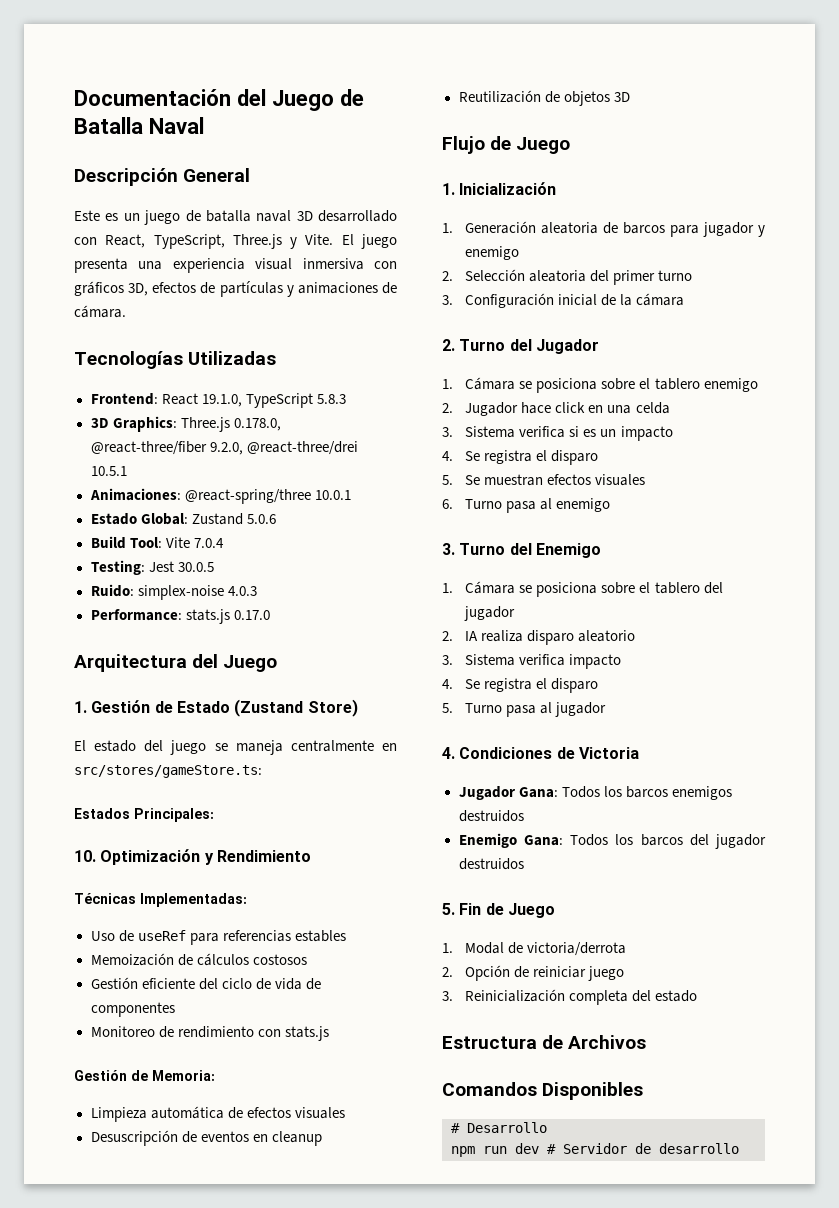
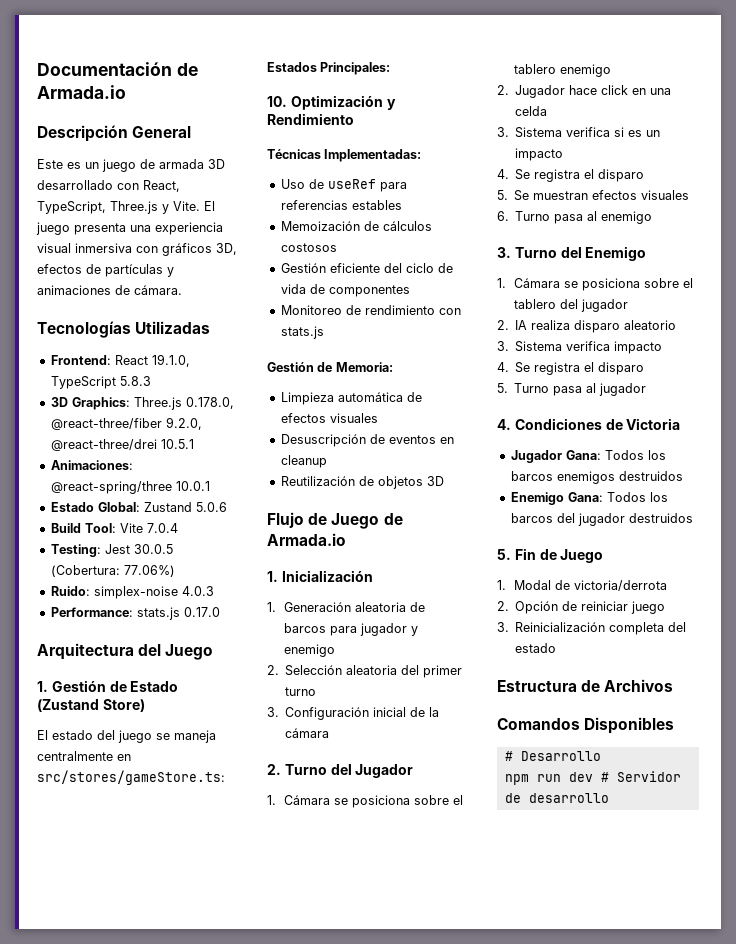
- Documentación del Juego de Batalla Naval
+ Documentación de Armada.io
- Este es un juego de batalla naval 3D desarrollado con React, TypeScript, Three.js y Vite.
+ Este es un juego de armada 3D desarrollado con React, TypeScript, Three.js y Vite.
- Testing: Jest 30.0.5
+ Testing: Jest 30.0.5 (Cobertura: 77.06%)
- Flujo de Juego
+ Flujo de Juego de Armada.io

